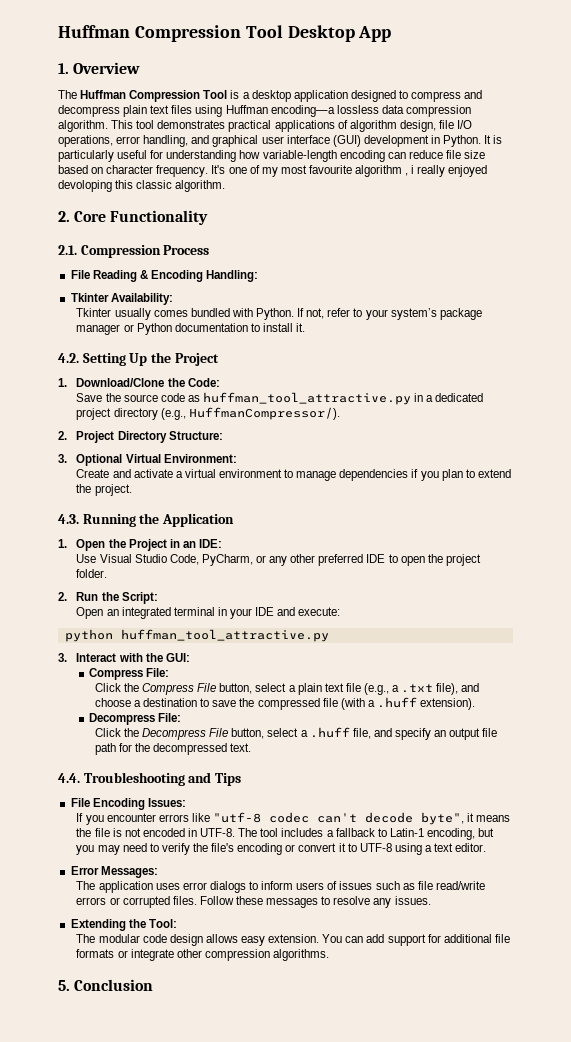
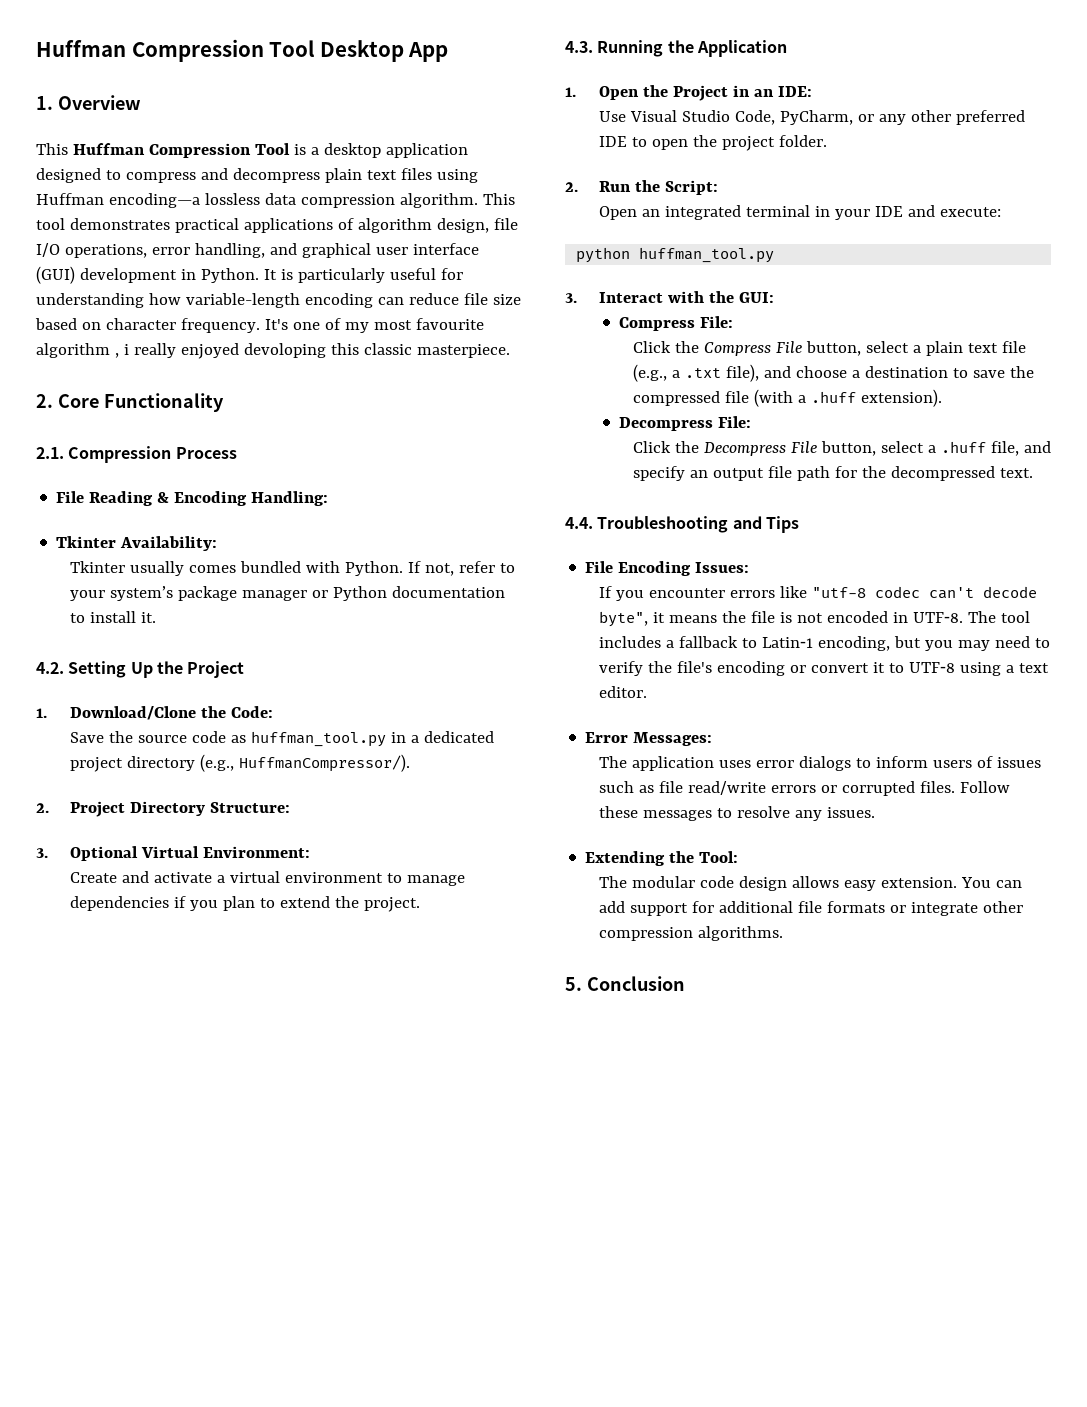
- The Huffman Compression Tool is a desktop application designed to compress and decompress plain text files using Huffman encoding—a lossless data compression algorithm.
+ This Huffman Compression Tool is a desktop application designed to compress and decompress plain text files using Huffman encoding—a lossless data compression algorithm.
- It's one of my most favourite algorithm , i really enjoyed devoloping this classic algorithm.
+ It's one of my most favourite algorithm , i really enjoyed devoloping this classic masterpiece.
- Save the source code as huffman_tool_attractive.py in a dedicated project directory (e.g., HuffmanCompressor/).
+ Save the source code as huffman_tool.py in a dedicated project directory (e.g., HuffmanCompressor/).
- python huffman_tool_attractive.py
+ python huffman_tool.py

